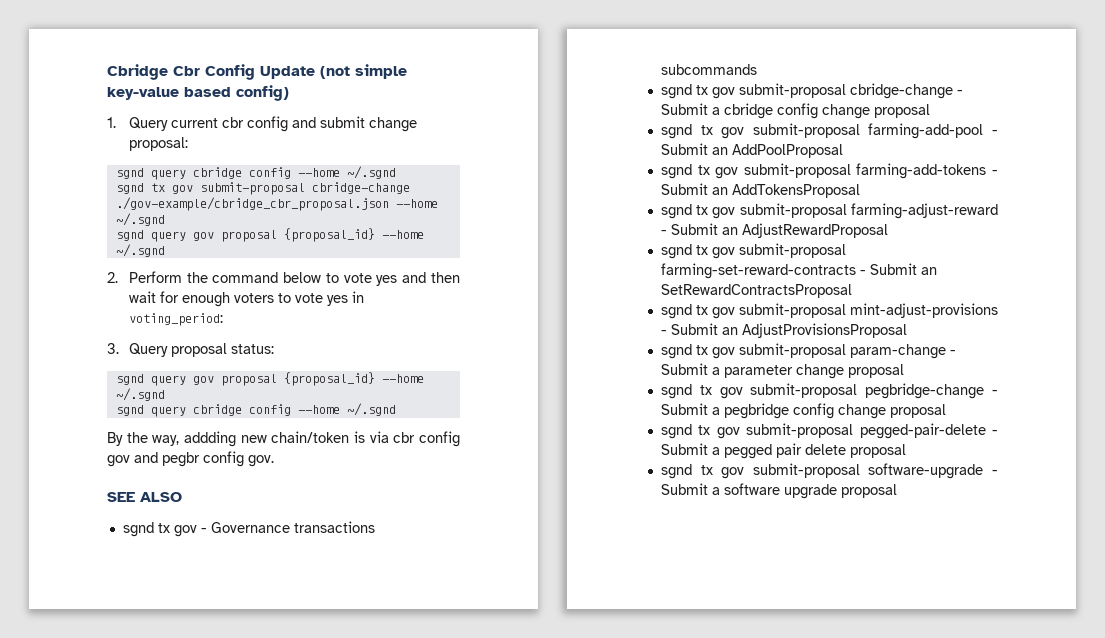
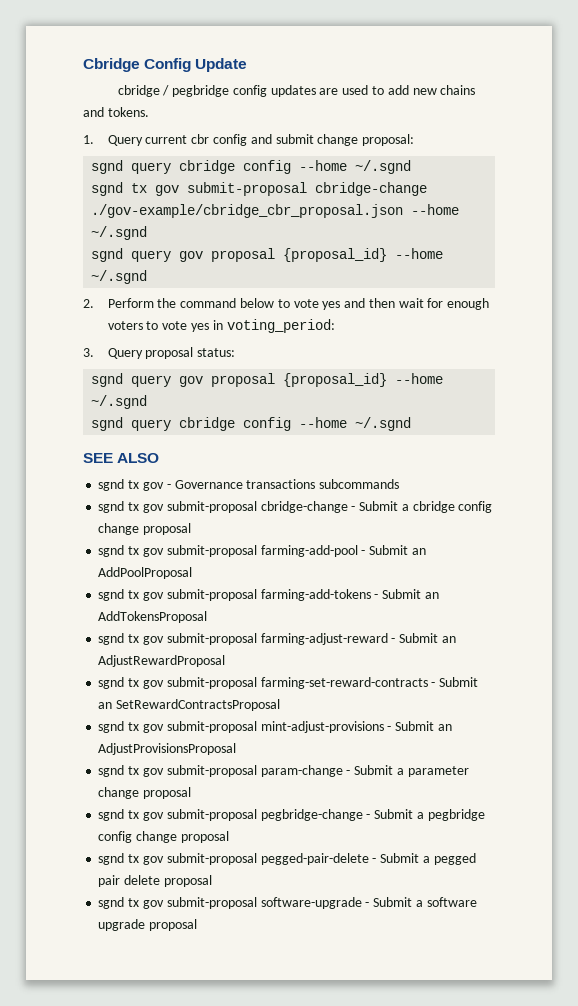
- Cbridge Cbr Config Update (not simple key-value based config)
+ Cbridge Config Update
+ cbridge / pegbridge config updates are used to add new chains and tokens.
- By the way, addding new chain/token is via cbr config gov and pegbr config gov.

